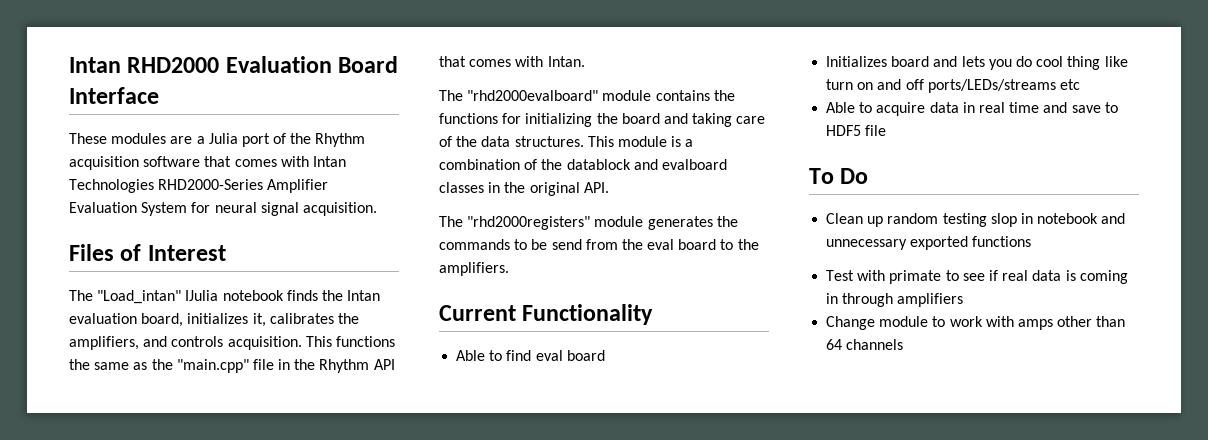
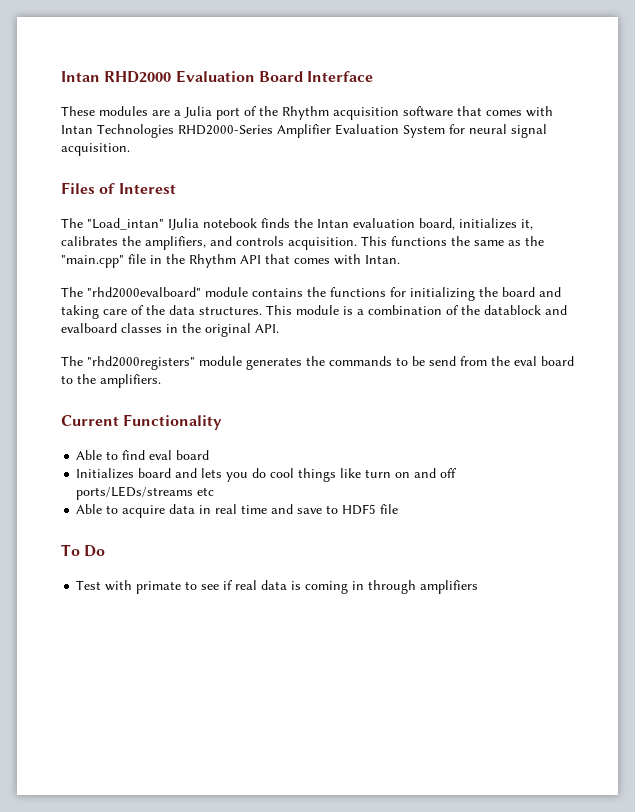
- Initializes board and lets you do cool thing like turn on and off ports/LEDs/streams etc
+ Initializes board and lets you do cool things like turn on and off ports/LEDs/streams etc
- Clean up random testing slop in notebook and unnecessary exported functions
- Change module to work with amps other than 64 channels

